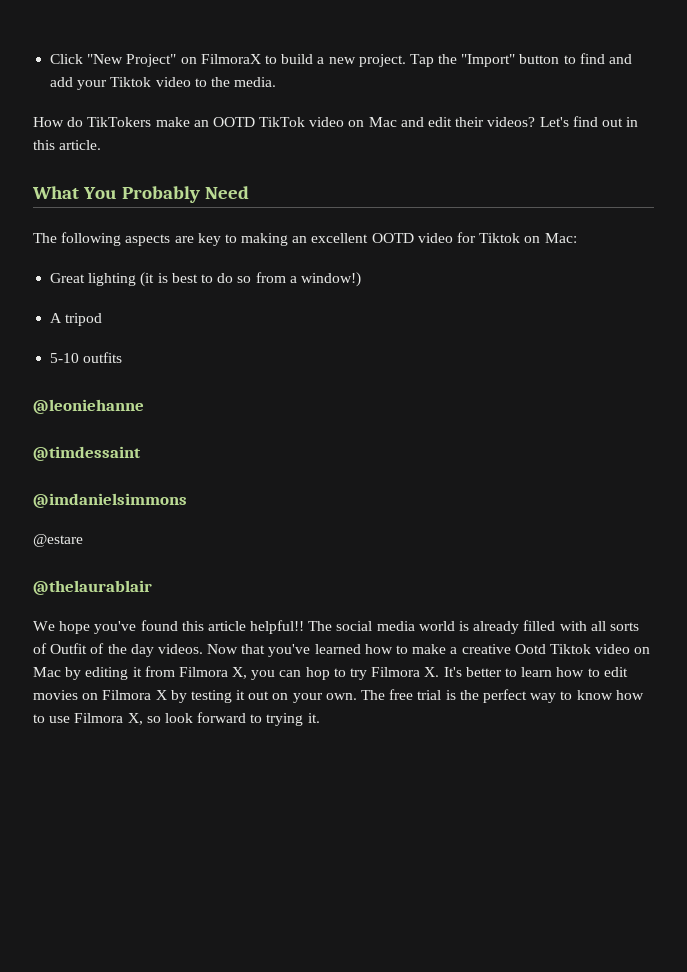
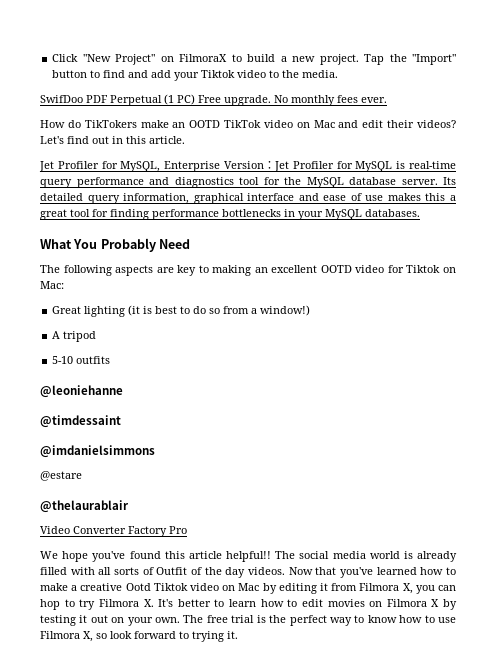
+ SwifDoo PDF Perpetual (1 PC) Free upgrade. No monthly fees ever.
+ Jet Profiler for MySQL, Enterprise Version：Jet Profiler for MySQL is real-time query performance and diagnostics tool for the MySQL database server. Its detailed query information, graphical interface and ease of use makes this a great tool for finding performance bottlenecks in your MySQL databases.
+ Video Converter Factory Pro

